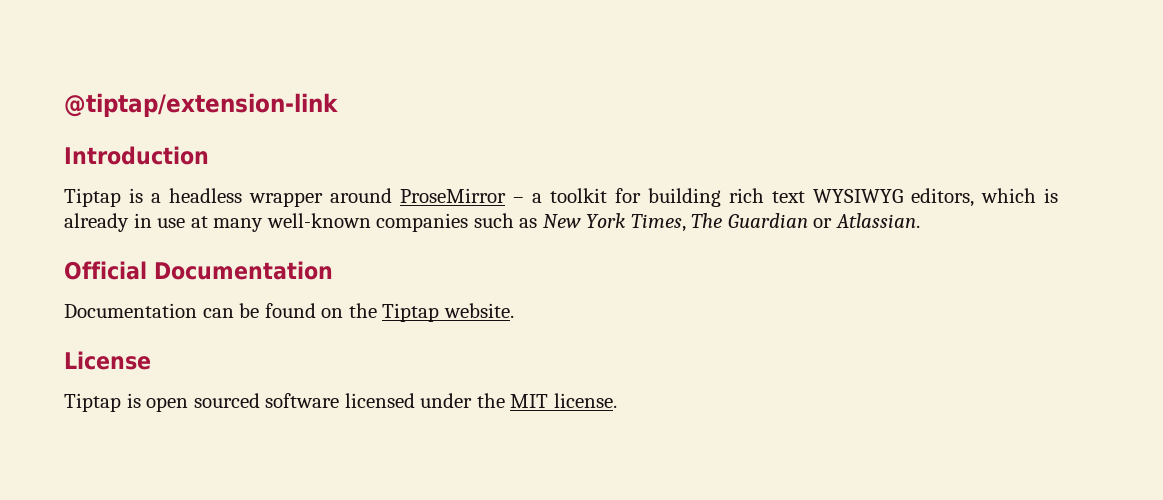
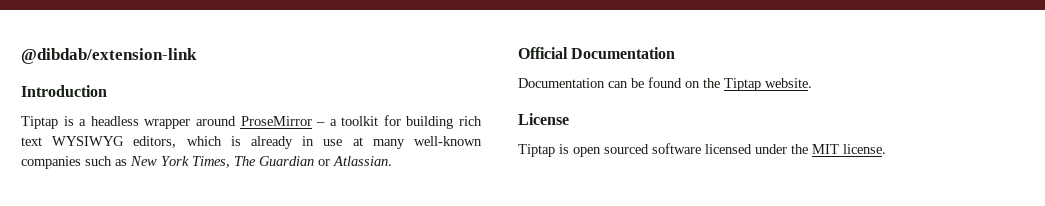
- @tiptap/extension-link
+ @dibdab/extension-link

